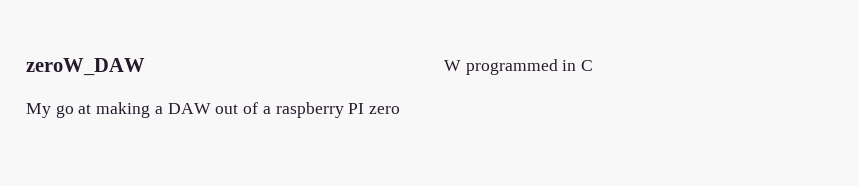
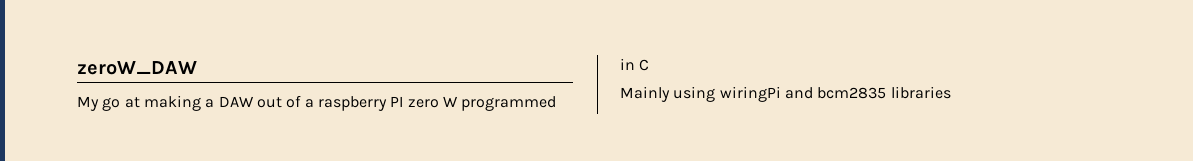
+ Mainly using wiringPi and bcm2835 libraries

